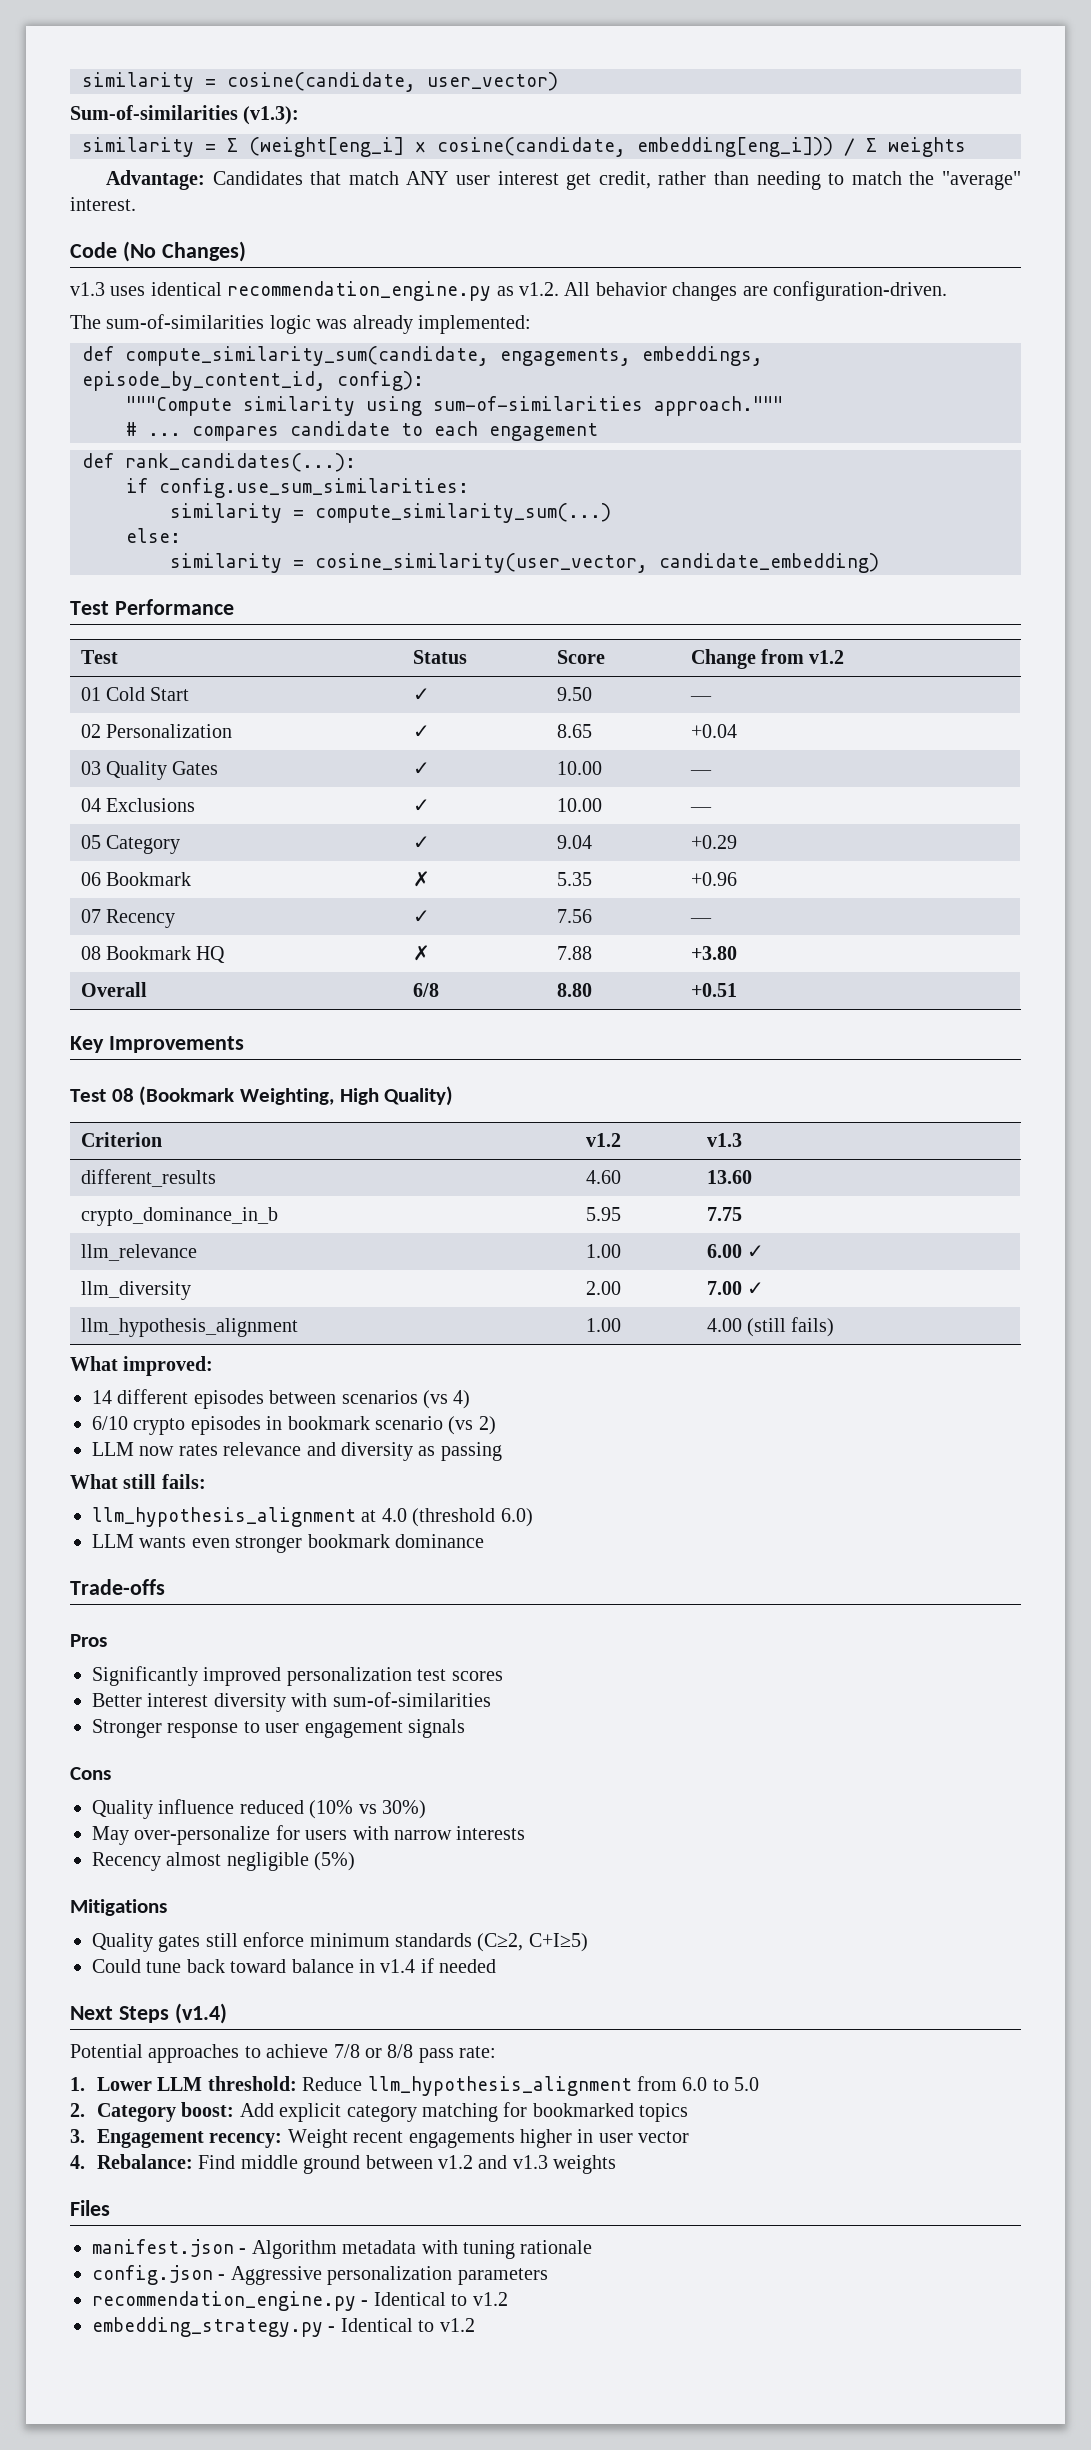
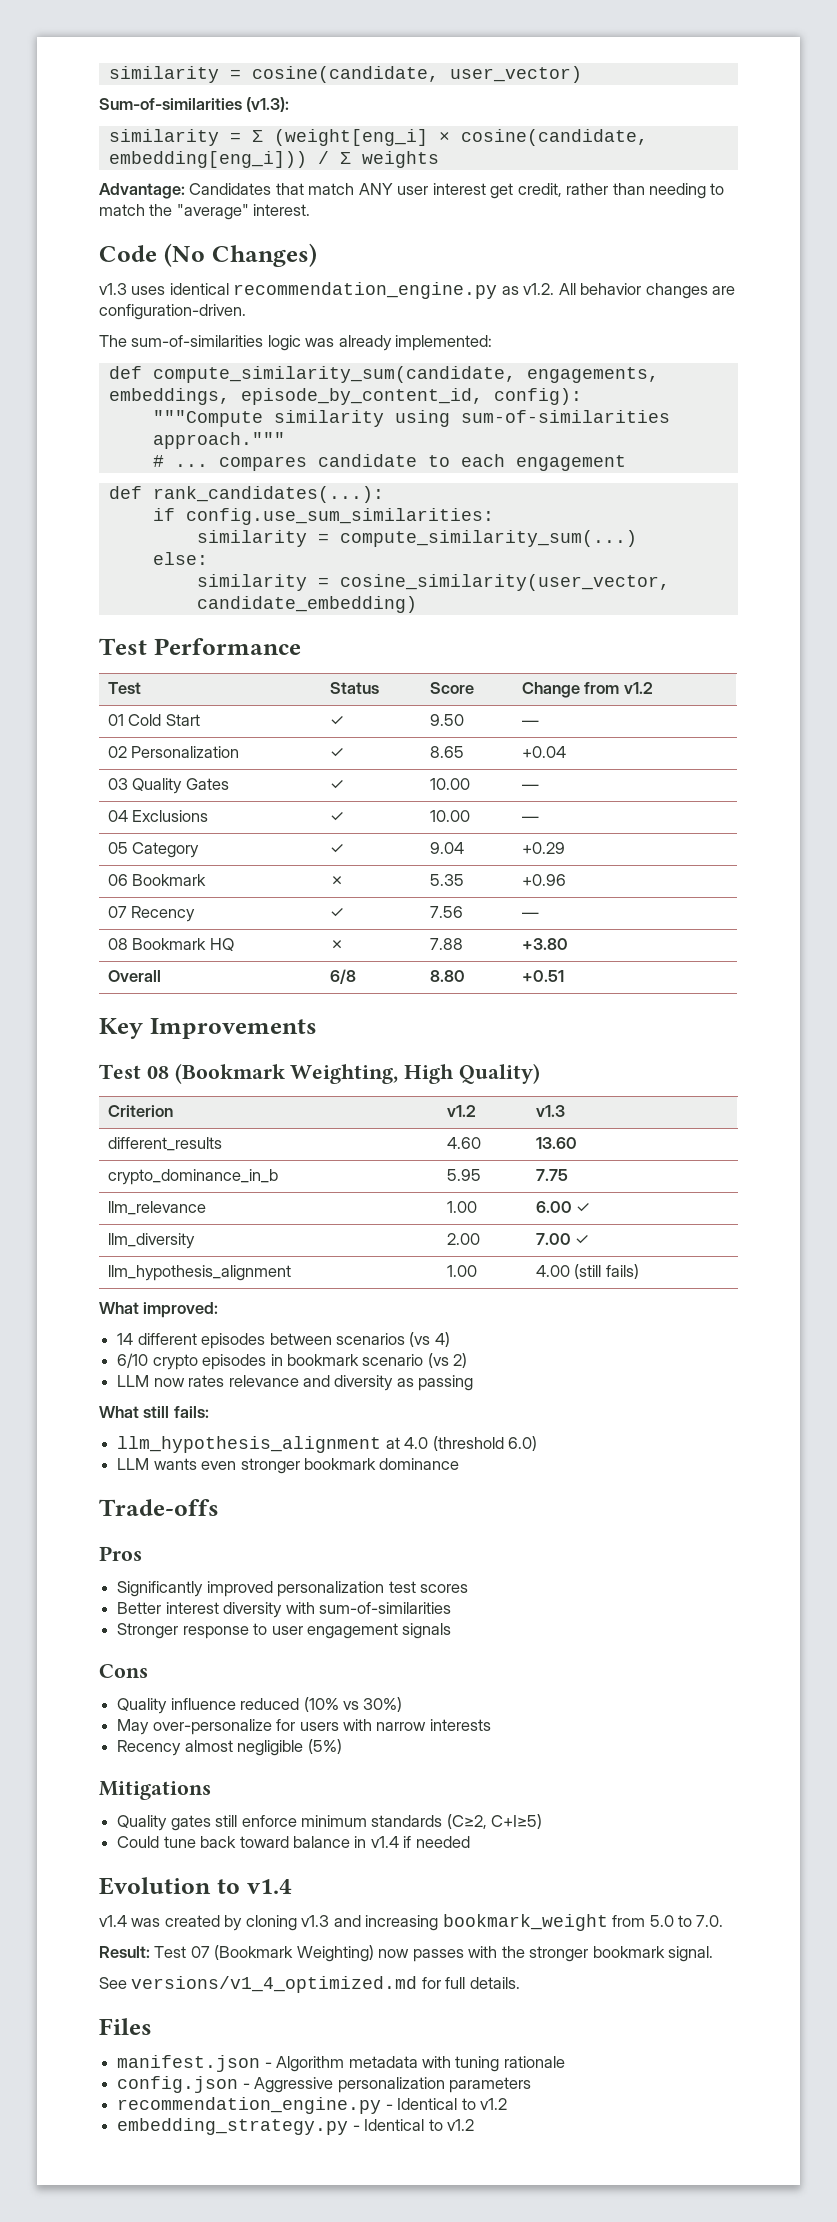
- Next Steps (v1.4)
- Potential approaches to achieve 7/8 or 8/8 pass rate:
- 1. Lower LLM threshold: Reduce llm_hypothesis_alignment from 6.0 to 5.0
- 2. Category boost: Add explicit category matching for bookmarked topics
- 3. Engagement recency: Weight recent engagements higher in user vector
- 4. Rebalance: Find middle ground between v1.2 and v1.3 weights
+ Evolution to v1.4
+ v1.4 was created by cloning v1.3 and increasing bookmark_weight from 5.0 to 7.0.
+ Result: Test 07 (Bookmark Weighting) now passes with the stronger bookmark signal.
+ See versions/v1_4_optimized.md for full details.

